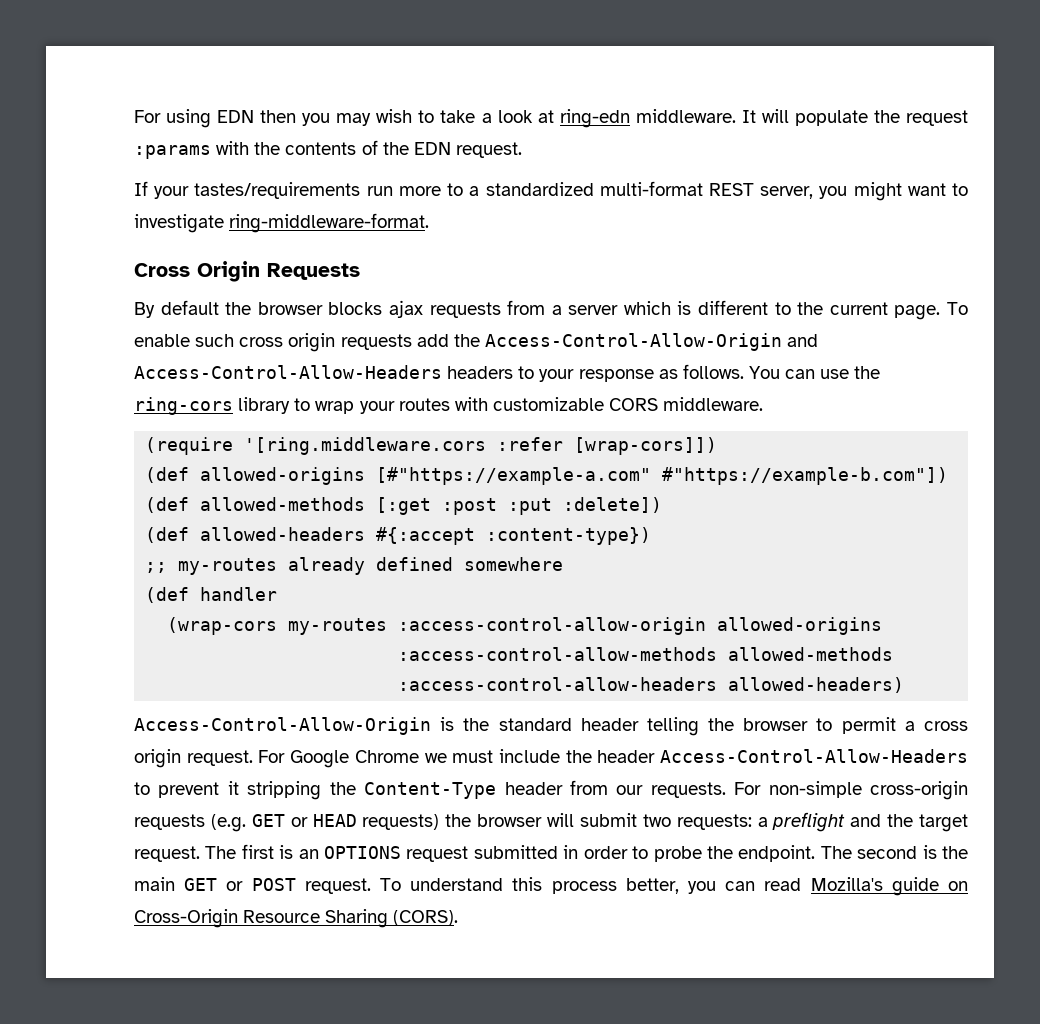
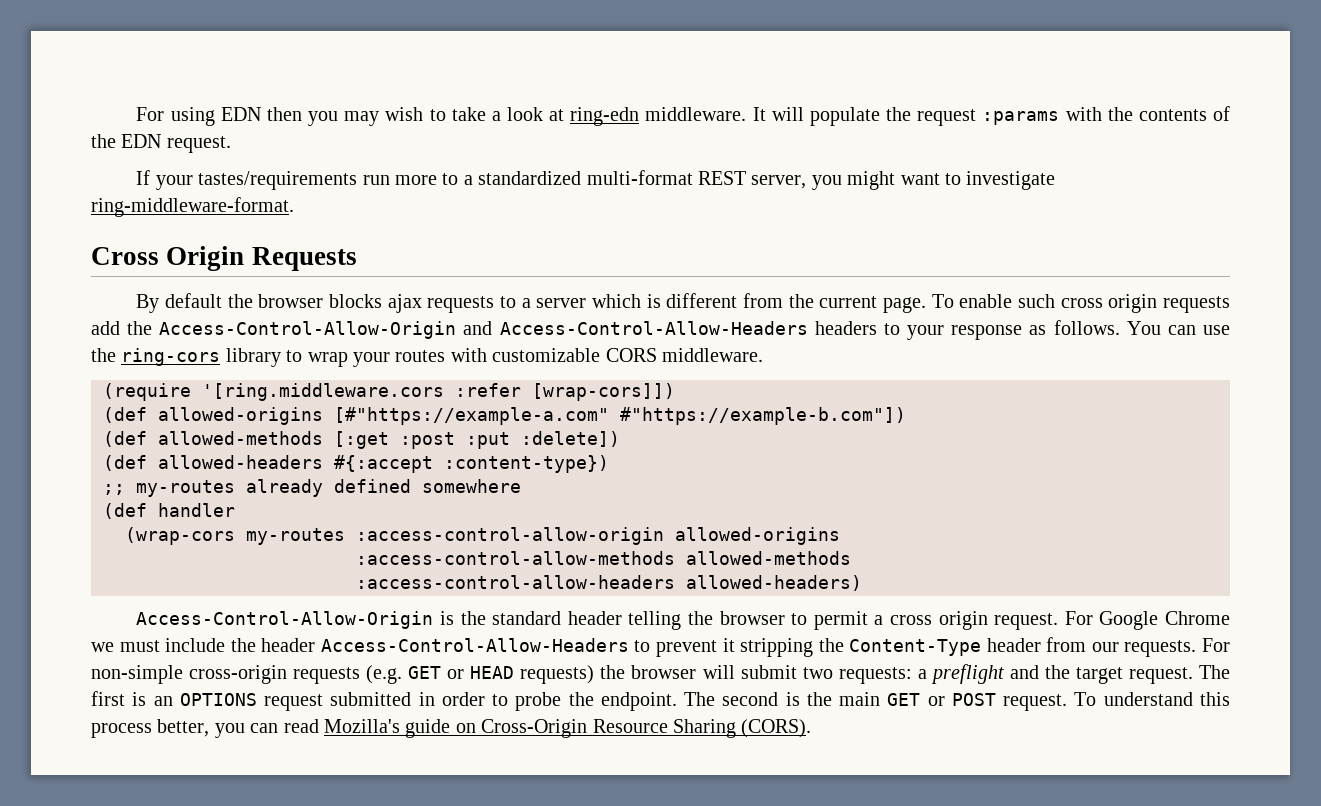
- By default the browser blocks ajax requests from a server which is different to the current page.
+ By default the browser blocks ajax requests to a server which is different from the current page.

